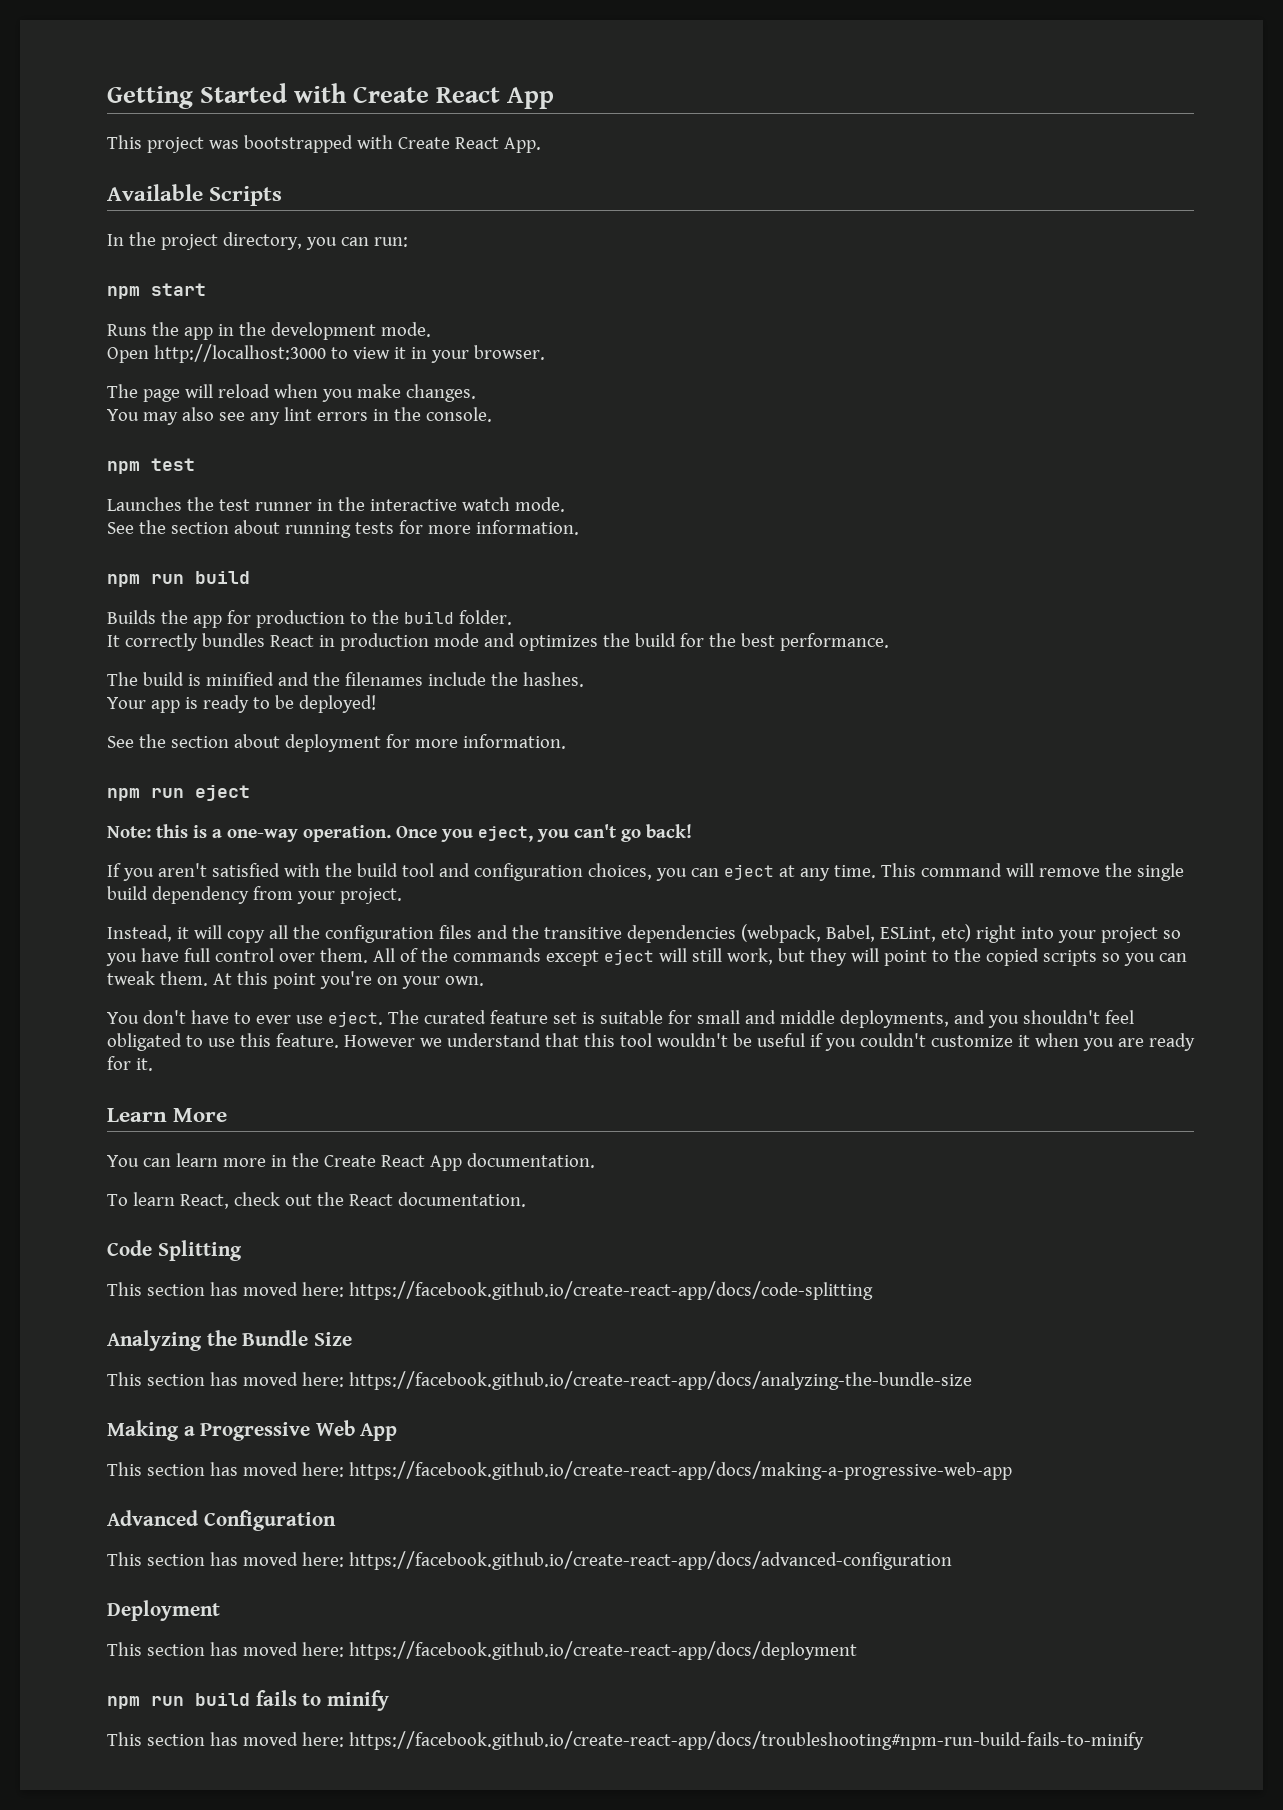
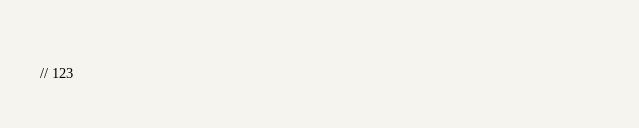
- Getting Started with Create React App
- This project was bootstrapped with Create React App.
- Available Scripts
- In the project directory, you can run:
- npm start
- Runs the app in the development mode.
- Open http://localhost:3000 to view it in your browser.
- The page will reload when you make changes.
- You may also see any lint errors in the console.
- npm test
- Launches the test runner in the interactive watch mode.
- See the section about running tests for more information.
- npm run build
- Builds the app for production to the build folder.
- It correctly bundles React in production mode and optimizes the build for the best performance.
- The build is minified and the filenames include the hashes.
- Your app is ready to be deployed!
- See the section about deployment for more information.
- npm run eject
- Note: this is a one-way operation. Once you eject, you can't go back!
- If you aren't satisfied with the build tool and configuration choices, you can eject at any time. This command will remove the single build dependency from your project.
- Instead, it will copy all the configuration files and the transitive dependencies (webpack, Babel, ESLint, etc) right into your project so you have full control over them. All of the commands except eject will still work, but they will point to the copied scripts so you can tweak them. At this point you're on your own.
- You don't have to ever use eject. The curated feature set is suitable for small and middle deployments, and you shouldn't feel obligated to use this feature. However we understand that this tool wouldn't be useful if you couldn't customize it when you are ready for it.
- Learn More
- You can learn more in the Create React App documentation.
- To learn React, check out the React documentation.
- Code Splitting
- This section has moved here: https://facebook.github.io/create-react-app/docs/code-splitting
- Analyzing the Bundle Size
- This section has moved here: https://facebook.github.io/create-react-app/docs/analyzing-the-bundle-size
- Making a Progressive Web App
- This section has moved here: https://facebook.github.io/create-react-app/docs/making-a-progressive-web-app
- Advanced Configuration
- This section has moved here: https://facebook.github.io/create-react-app/docs/advanced-configuration
- Deployment
- This section has moved here: https://facebook.github.io/create-react-app/docs/deployment
- npm run build fails to minify
- This section has moved here: https://facebook.github.io/create-react-app/docs/troubleshooting#npm-run-build-fails-to-minify
+ // 123

